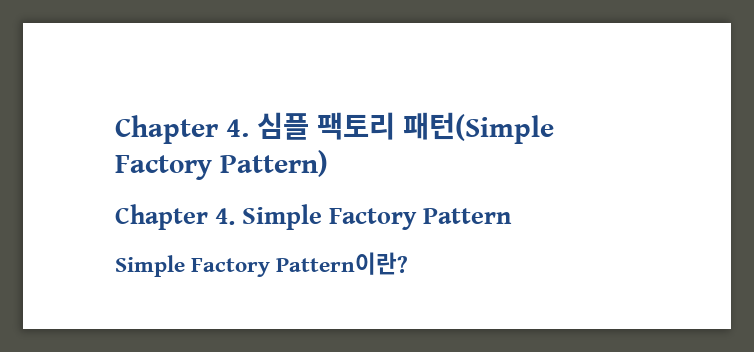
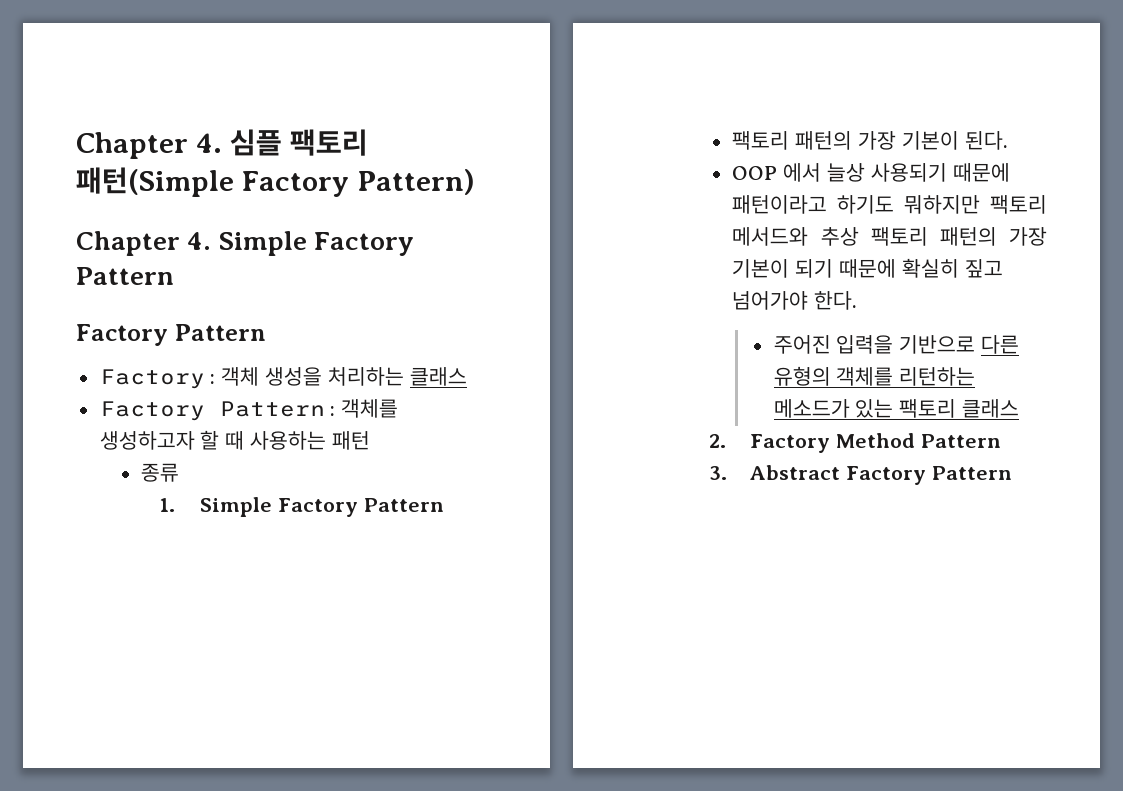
  Chapter 4. Simple Factory Pattern
- Simple Factory Pattern이란?
+ Factory Pattern
+ Factory : 객체 생성을 처리하는 클래스
+ Factory Pattern : 객체를 생성하고자 할 때 사용하는 패턴
+ 종류
+ 1. Simple Factory Pattern
+ 팩토리 패턴의 가장 기본이 된다.
+ OOP 에서 늘상 사용되기 때문에 패턴이라고 하기도 뭐하지만 팩토리 메서드와 추상 팩토리 패턴의 가장 기본이 되기 때문에 확실히 짚고 넘어가야 한다.
+ 주어진 입력을 기반으로 다른 유형의 객체를 리턴하는 메소드가 있는 팩토리 클래스
+ 2. Factory Method Pattern
+ 3. Abstract Factory Pattern

